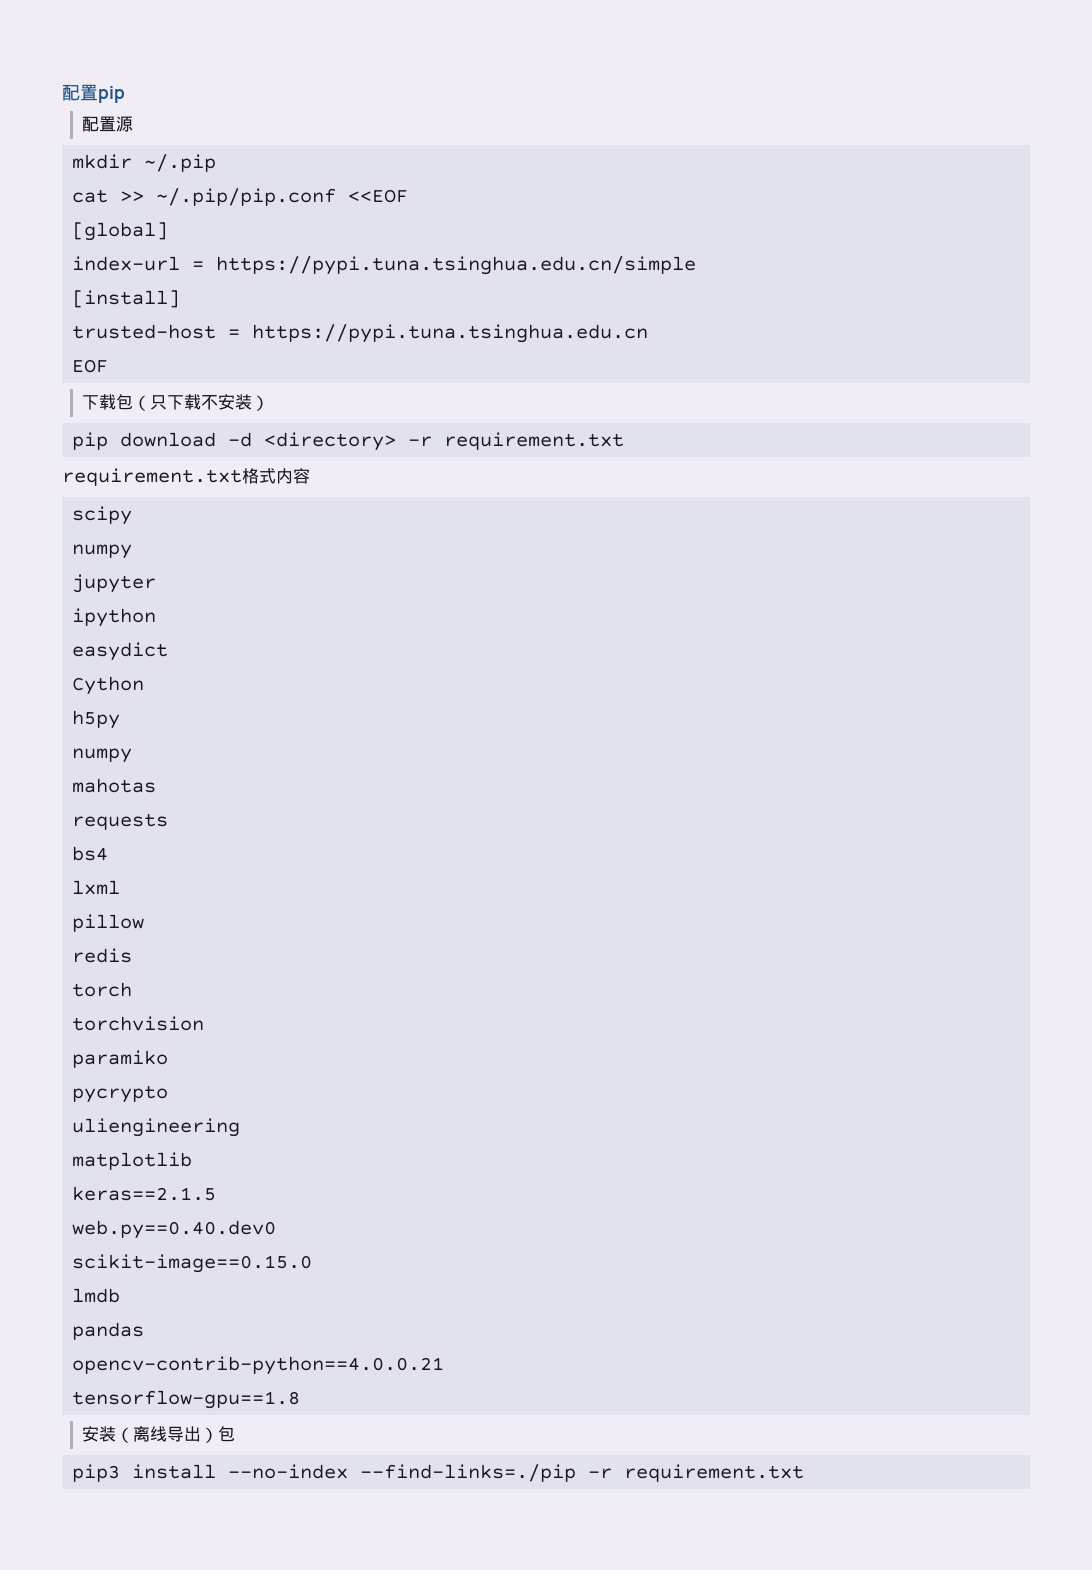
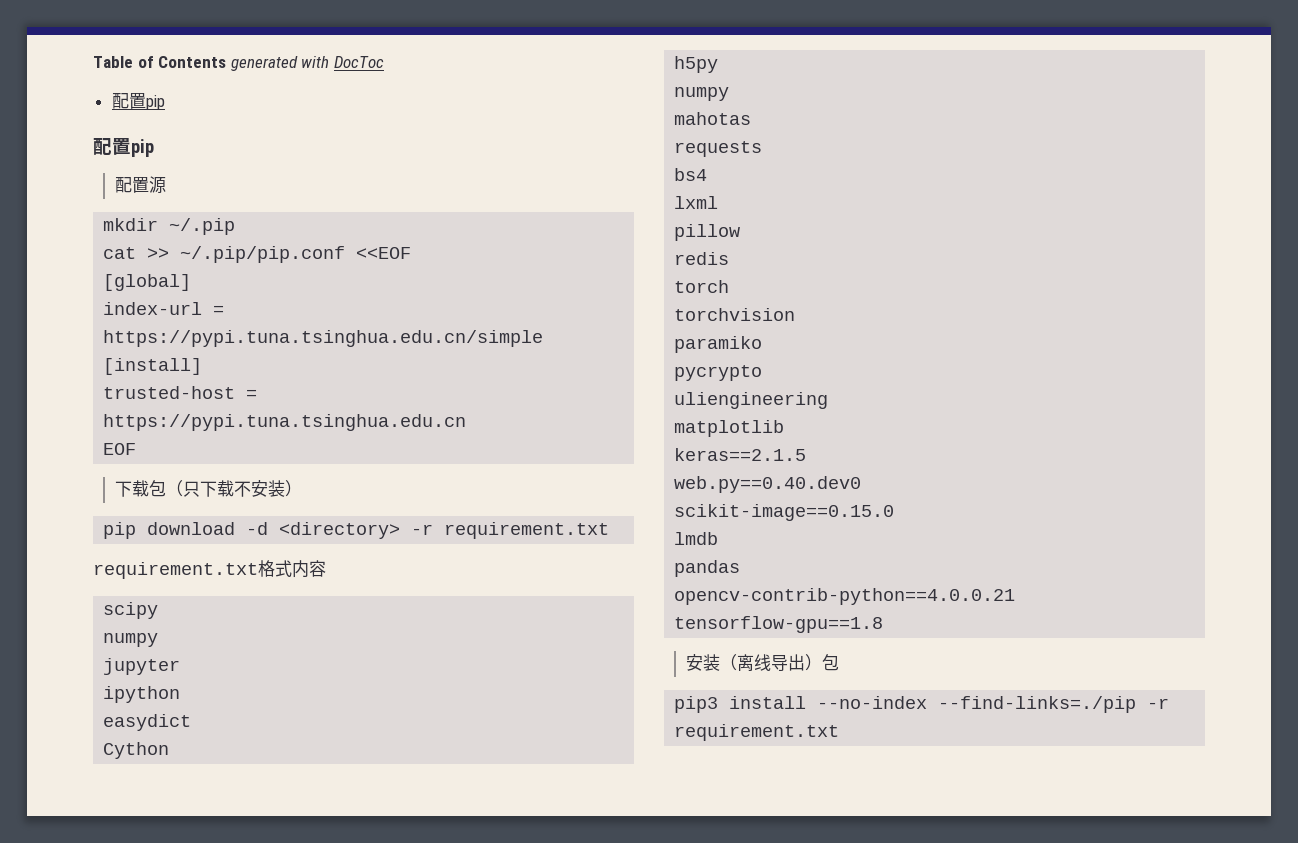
+ Table of Contents generated with DocToc
+ 配置pip

